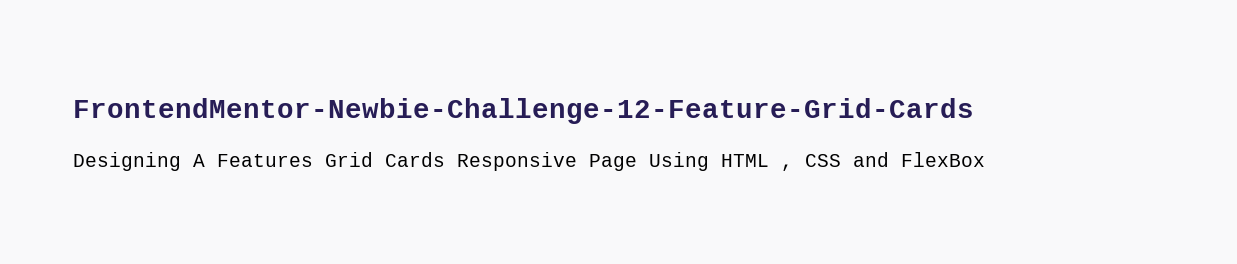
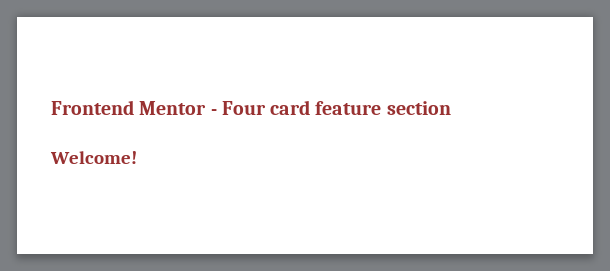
- FrontendMentor-Newbie-Challenge-12-Feature-Grid-Cards
- Designing A Features Grid Cards Responsive Page Using HTML , CSS and FlexBox
+ Frontend Mentor - Four card feature section
+ Welcome!

